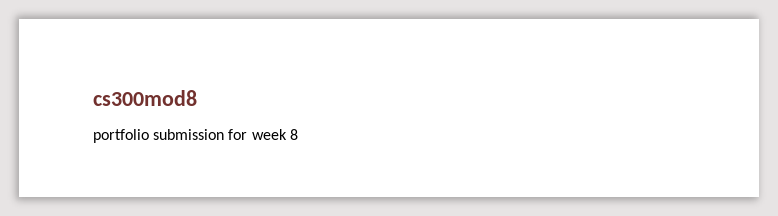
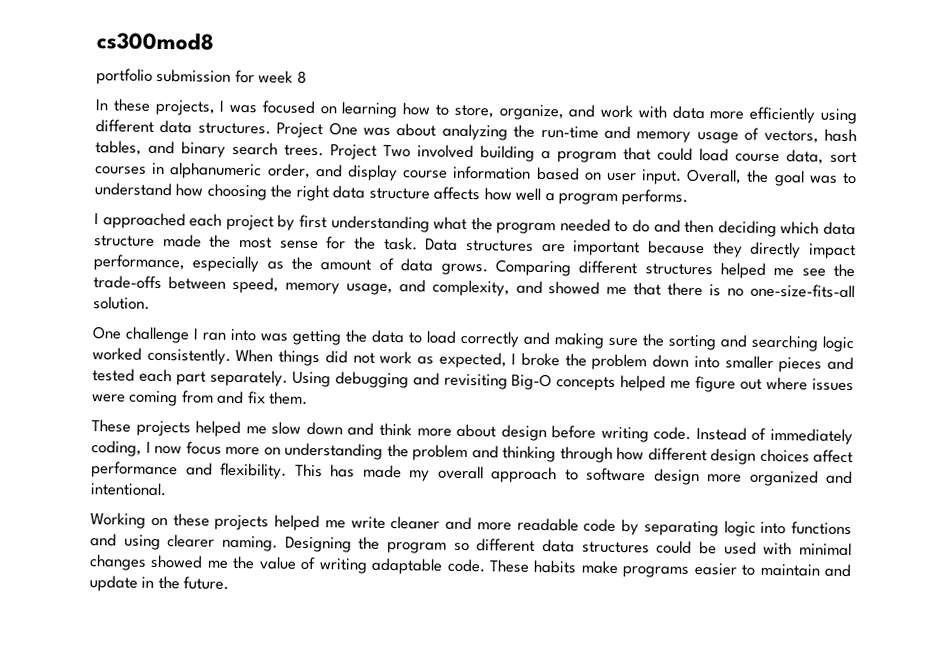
+ In these projects, I was focused on learning how to store, organize, and work with data more efficiently using different data structures. Project One was about analyzing the run-time and memory usage of vectors, hash tables, and binary search trees. Project Two involved building a program that could load course data, sort courses in alphanumeric order, and display course information based on user input. Overall, the goal was to understand how choosing the right data structure affects how well a program performs.
+ I approached each project by first understanding what the program needed to do and then deciding which data structure made the most sense for the task. Data structures are important because they directly impact performance, especially as the amount of data grows. Comparing different structures helped me see the trade-offs between speed, memory usage, and complexity, and showed me that there is no one-size-fits-all solution.
+ One challenge I ran into was getting the data to load correctly and making sure the sorting and searching logic worked consistently. When things did not work as expected, I broke the problem down into smaller pieces and tested each part separately. Using debugging and revisiting Big-O concepts helped me figure out where issues were coming from and fix them.
+ These projects helped me slow down and think more about design before writing code. Instead of immediately coding, I now focus more on understanding the problem and thinking through how different design choices affect performance and flexibility. This has made my overall approach to software design more organized and intentional.
+ Working on these projects helped me write cleaner and more readable code by separating logic into functions and using clearer naming. Designing the program so different data structures could be used with minimal changes showed me the value of writing adaptable code. These habits make programs easier to maintain and update in the future.

